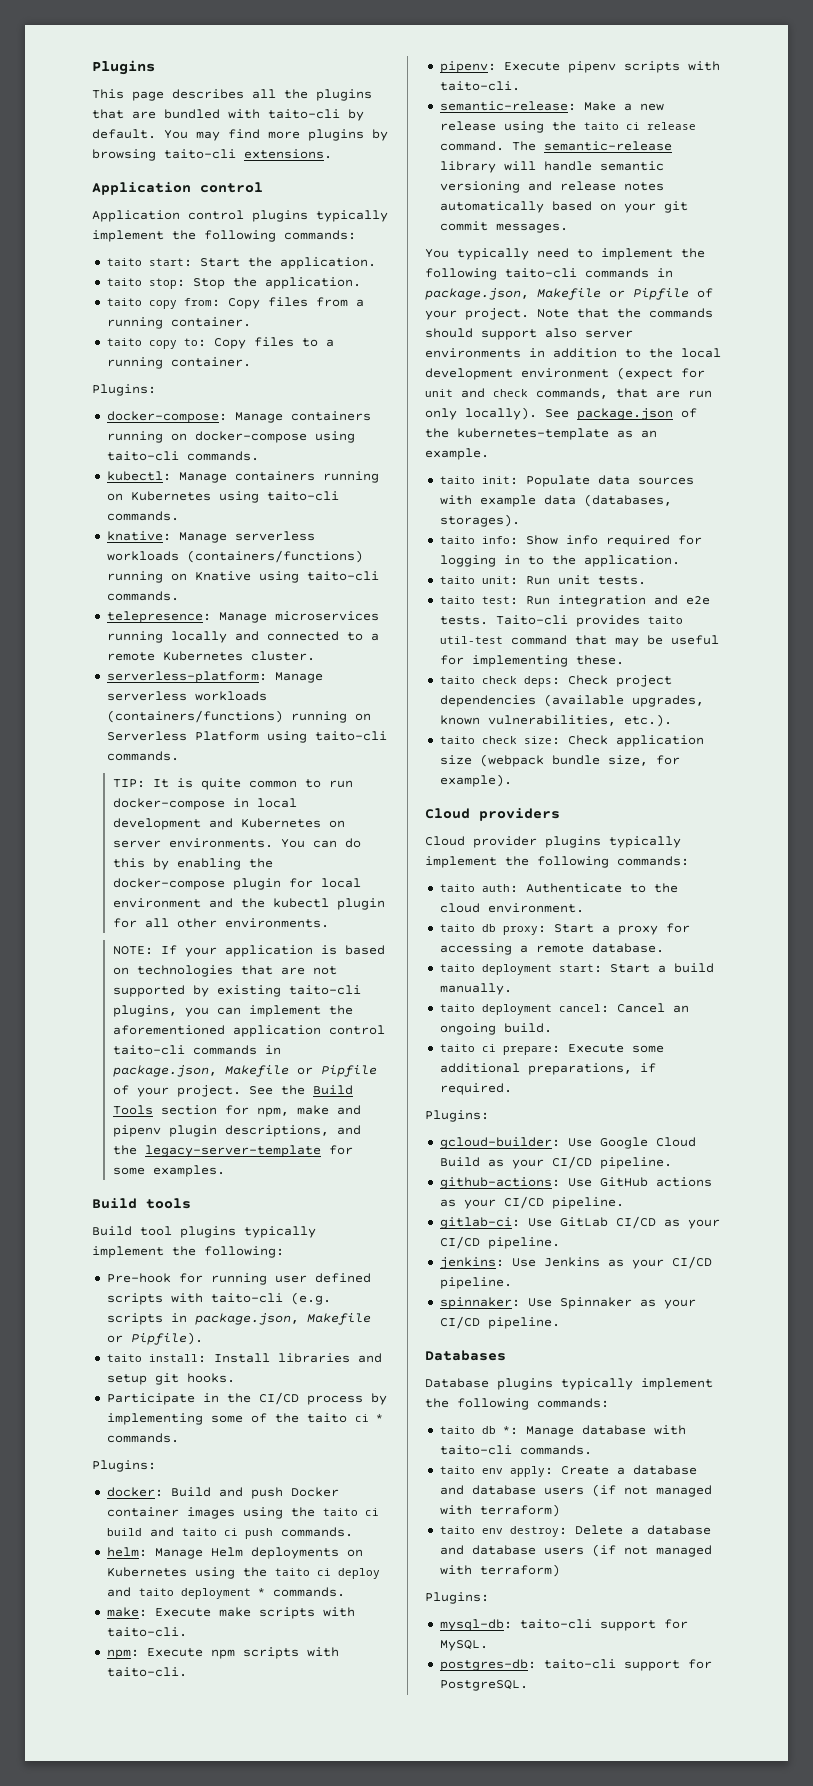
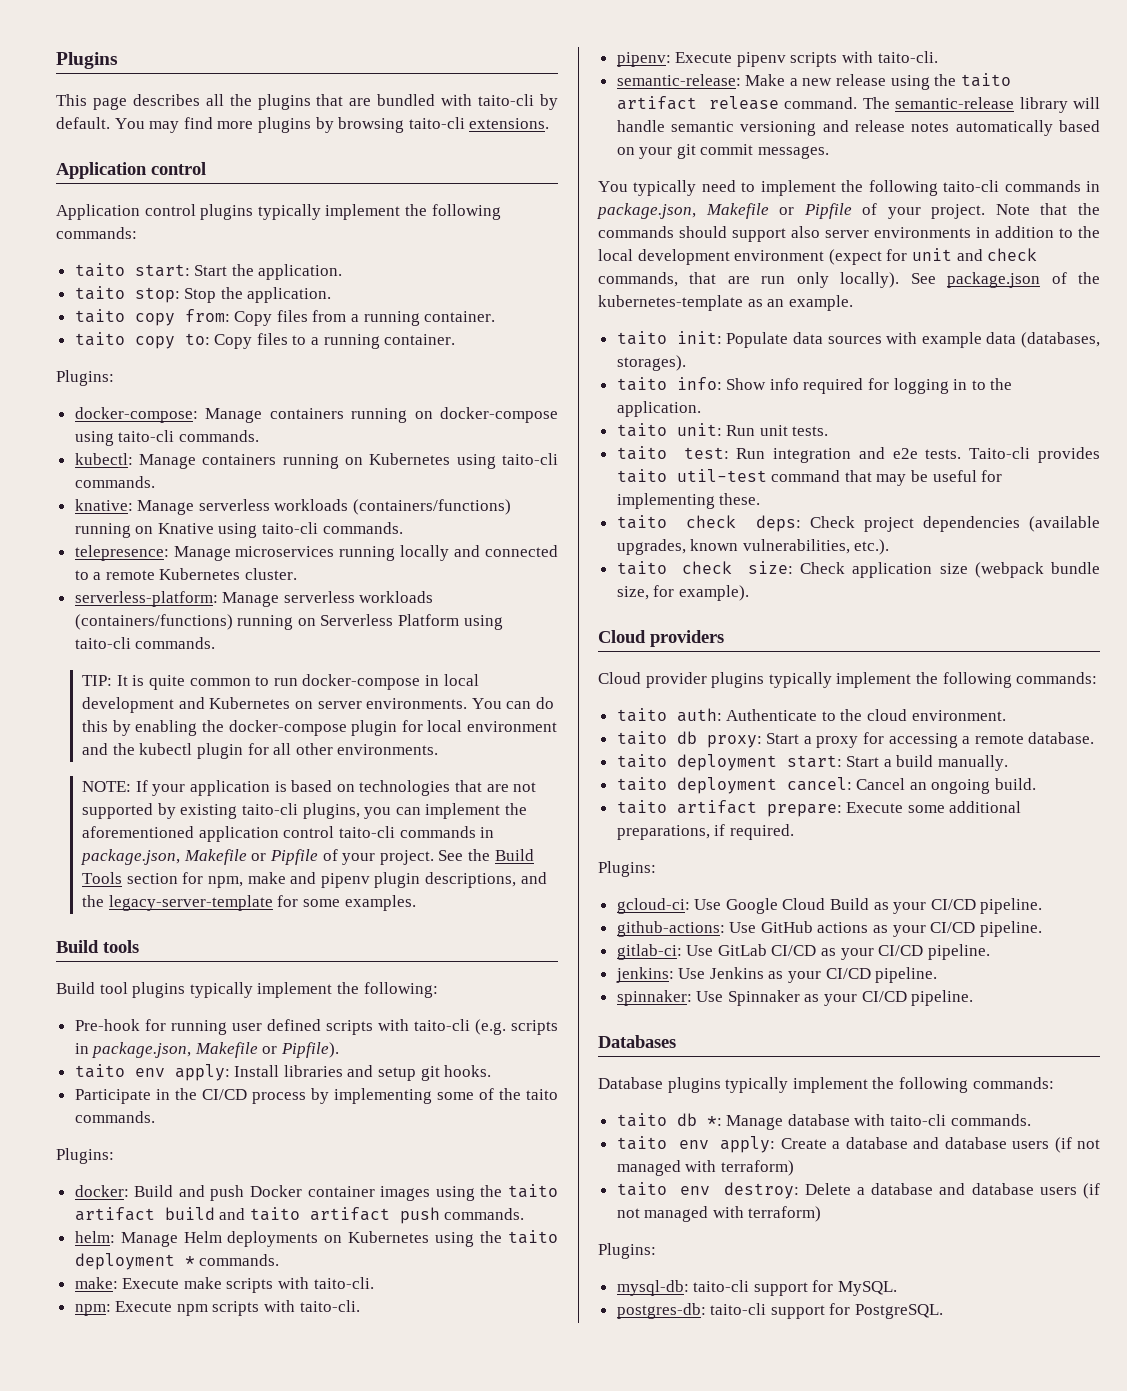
- taito install: Install libraries and setup git hooks.
+ taito env apply: Install libraries and setup git hooks.
- Participate in the CI/CD process by implementing some of the taito ci * commands.
+ Participate in the CI/CD process by implementing some of the taito commands.
- docker: Build and push Docker container images using the taito ci build and taito ci push commands.
+ docker: Build and push Docker container images using the taito artifact build and taito artifact push commands.
- helm: Manage Helm deployments on Kubernetes using the taito ci deploy and taito deployment * commands.
+ helm: Manage Helm deployments on Kubernetes using the taito deployment * commands.
- semantic-release: Make a new release using the taito ci release command.
+ semantic-release: Make a new release using the taito artifact release command.
- taito ci prepare: Execute some additional preparations, if required.
+ taito artifact prepare: Execute some additional preparations, if required.
- gcloud-builder: Use Google Cloud Build as your CI/CD pipeline.
+ gcloud-ci: Use Google Cloud Build as your CI/CD pipeline.

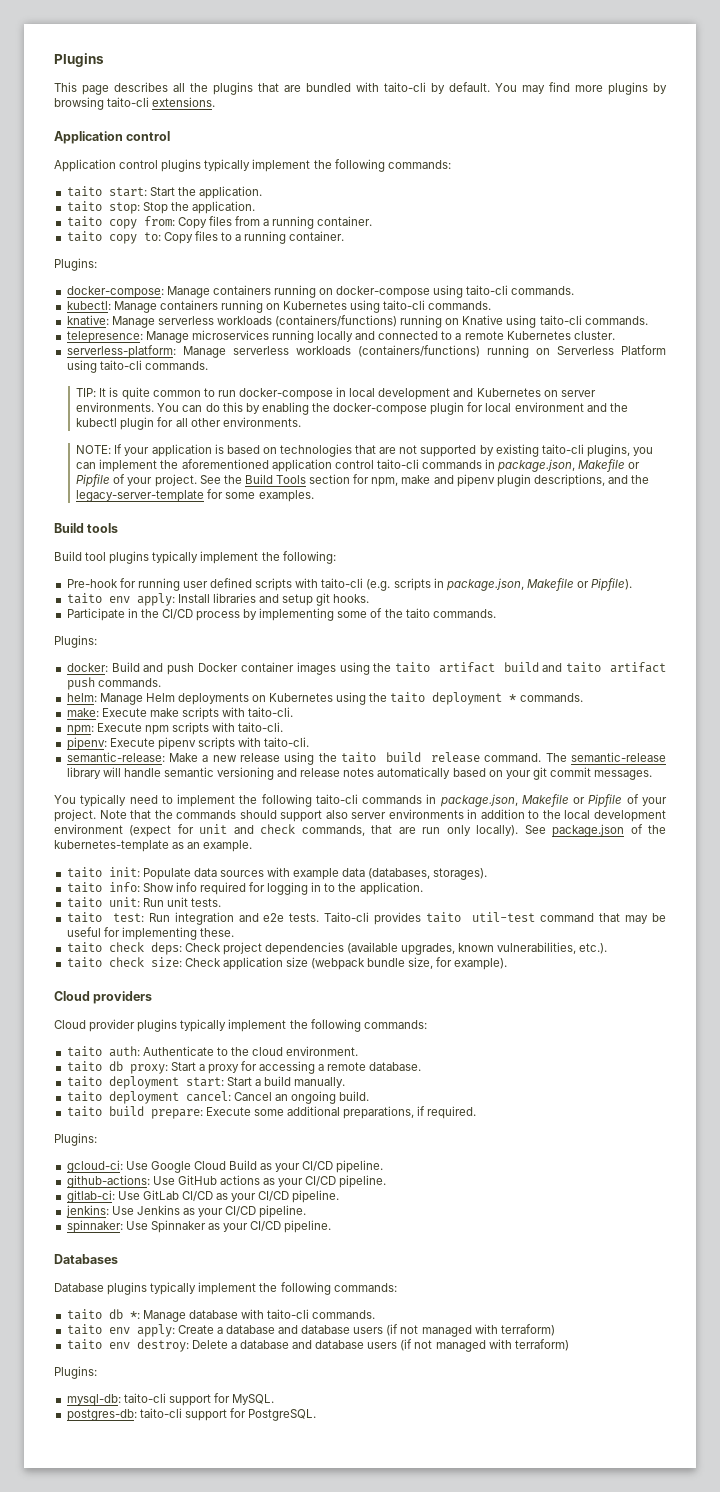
- semantic-release: Make a new release using the taito artifact release command.
+ semantic-release: Make a new release using the taito build release command.
- taito artifact prepare: Execute some additional preparations, if required.
+ taito build prepare: Execute some additional preparations, if required.

